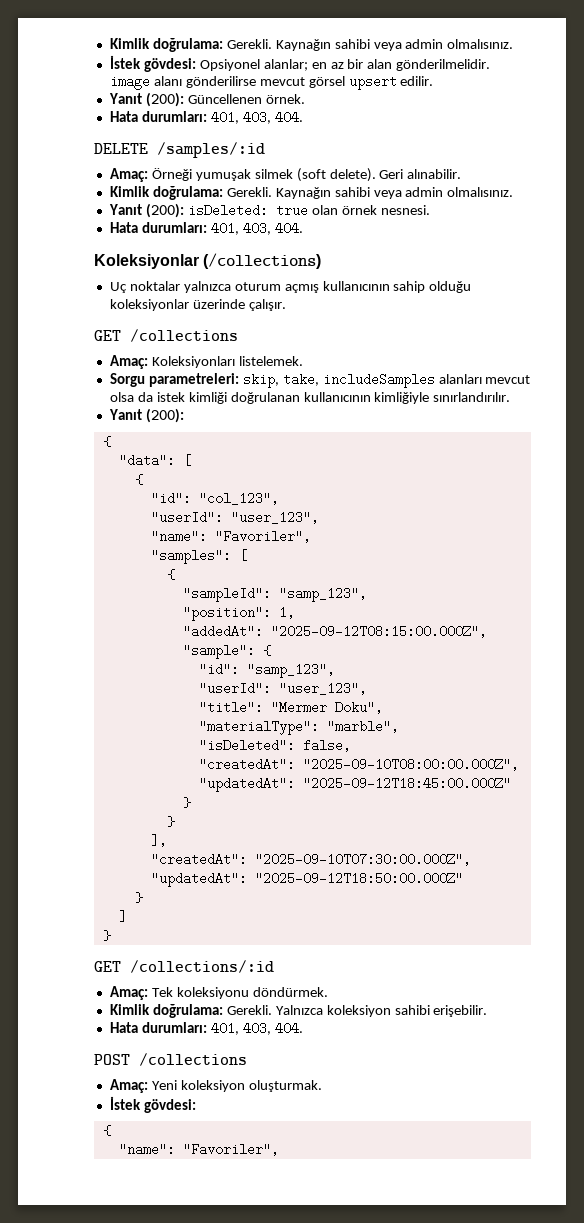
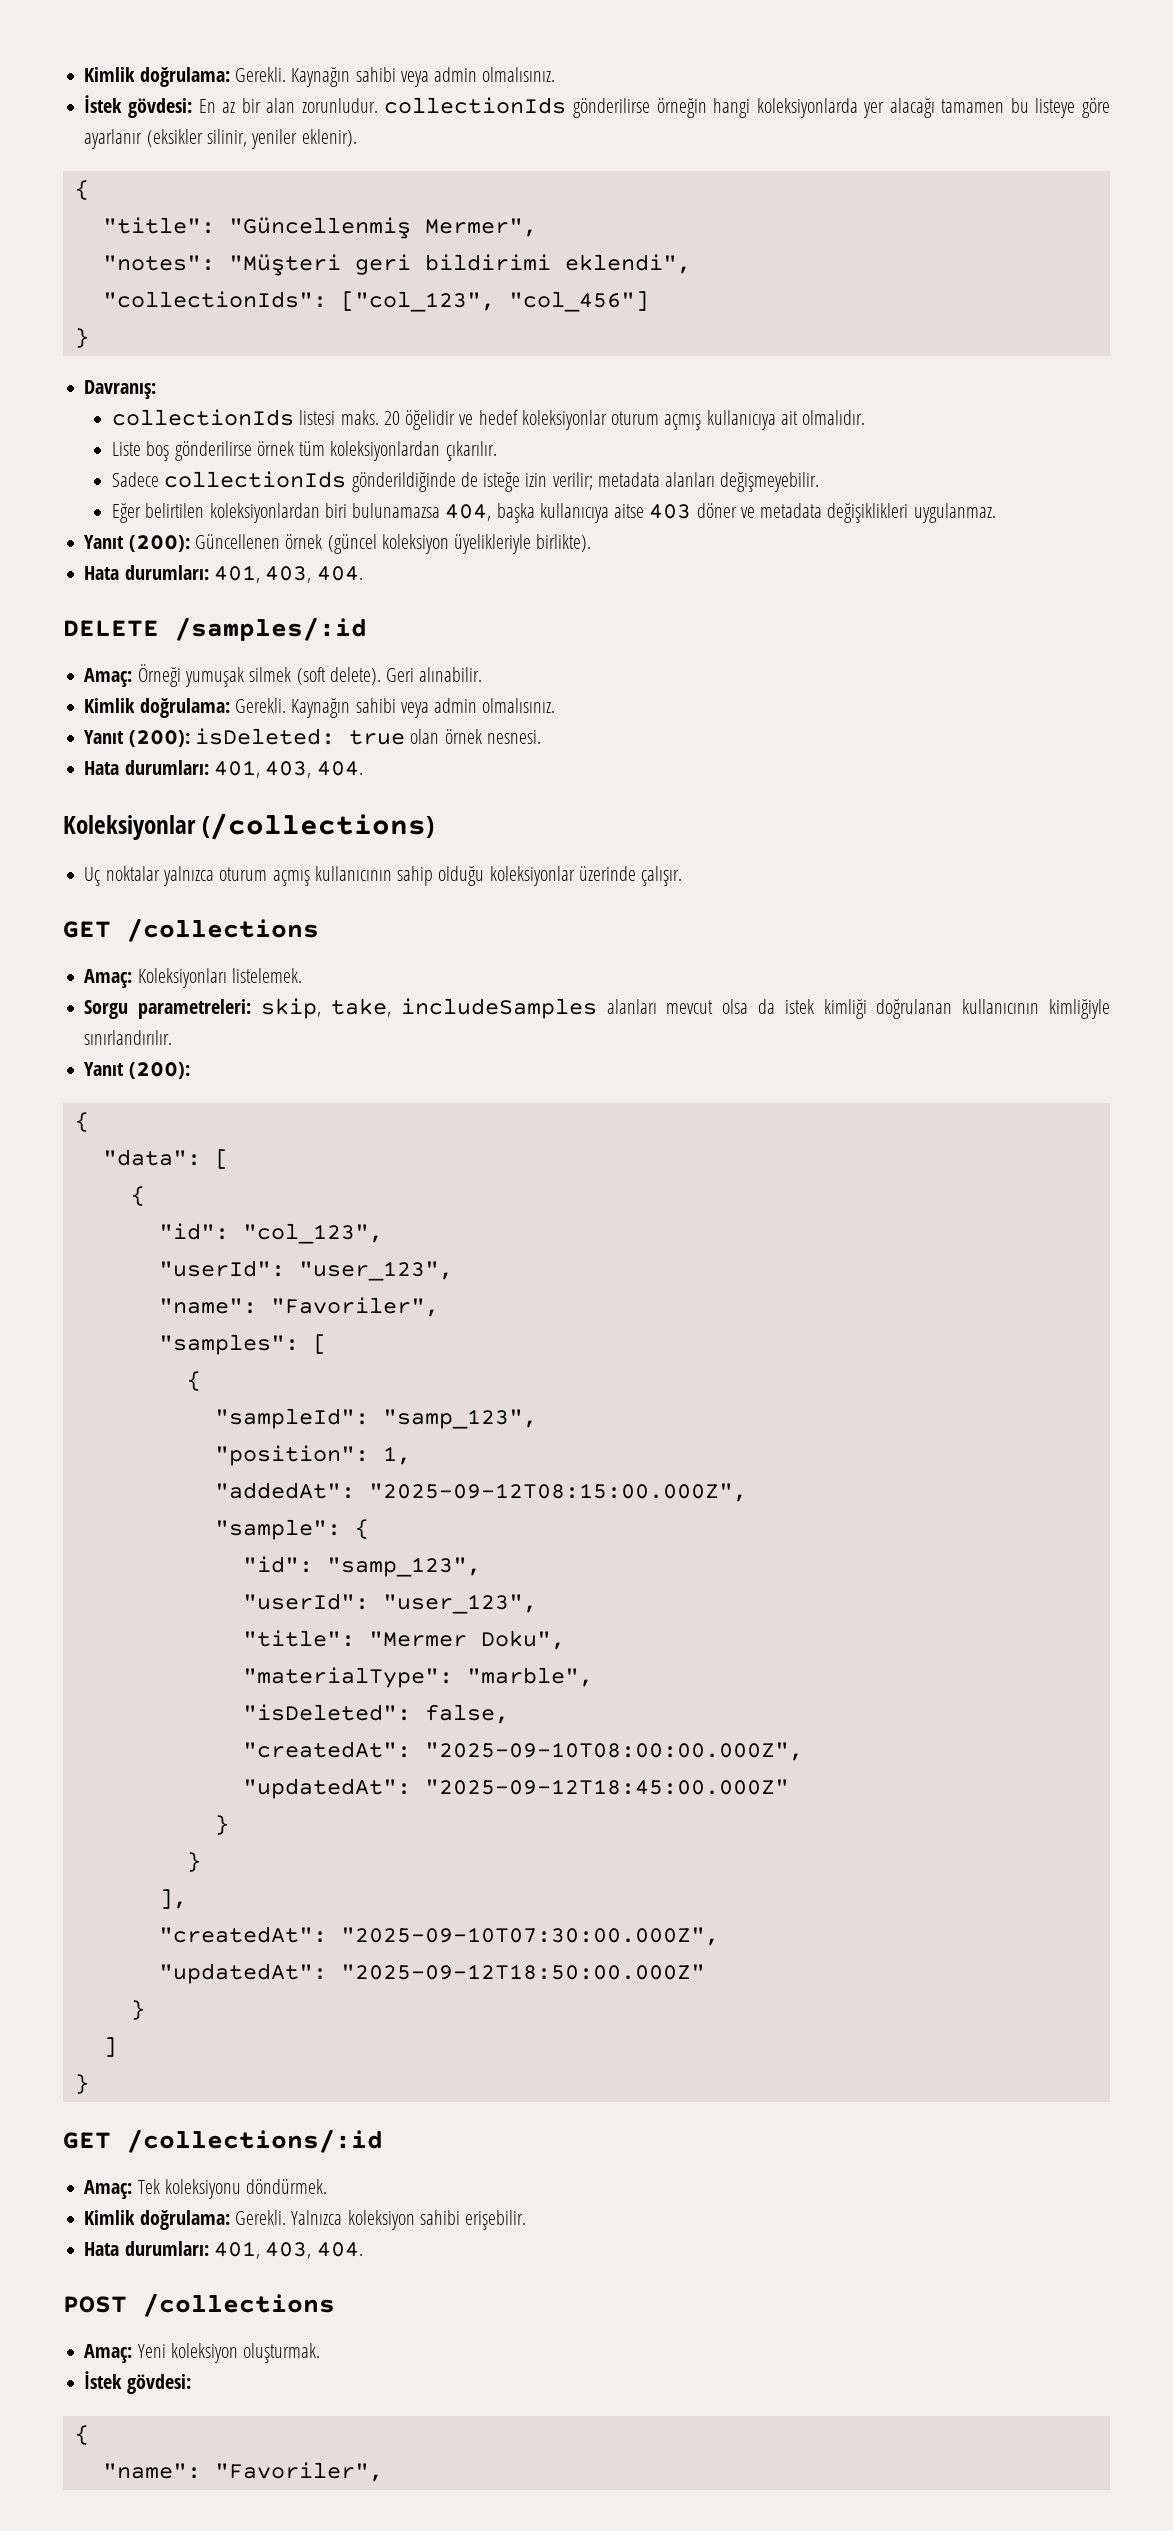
- İstek gövdesi: Opsiyonel alanlar; en az bir alan gönderilmelidir. image alanı gönderilirse mevcut görsel upsert edilir.
- Yanıt (200): Güncellenen örnek.
+ İstek gövdesi: En az bir alan zorunludur. collectionIds gönderilirse örneğin hangi koleksiyonlarda yer alacağı tamamen bu listeye göre ayarlanır (eksikler silinir, yeniler eklenir).
+ {
+ "title": "Güncellenmiş Mermer",
+ "notes": "Müşteri geri bildirimi eklendi",
+ "collectionIds": ["col_123", "col_456"]
+ }
+ Davranış:
+ collectionIds listesi maks. 20 öğelidir ve hedef koleksiyonlar oturum açmış kullanıcıya ait olmalıdır.
+ Liste boş gönderilirse örnek tüm koleksiyonlardan çıkarılır.
+ Sadece collectionIds gönderildiğinde de isteğe izin verilir; metadata alanları değişmeyebilir.
+ Eğer belirtilen koleksiyonlardan biri bulunamazsa 404, başka kullanıcıya aitse 403 döner ve metadata değişiklikleri uygulanmaz.
+ Yanıt (200): Güncellenen örnek (güncel koleksiyon üyelikleriyle birlikte).

